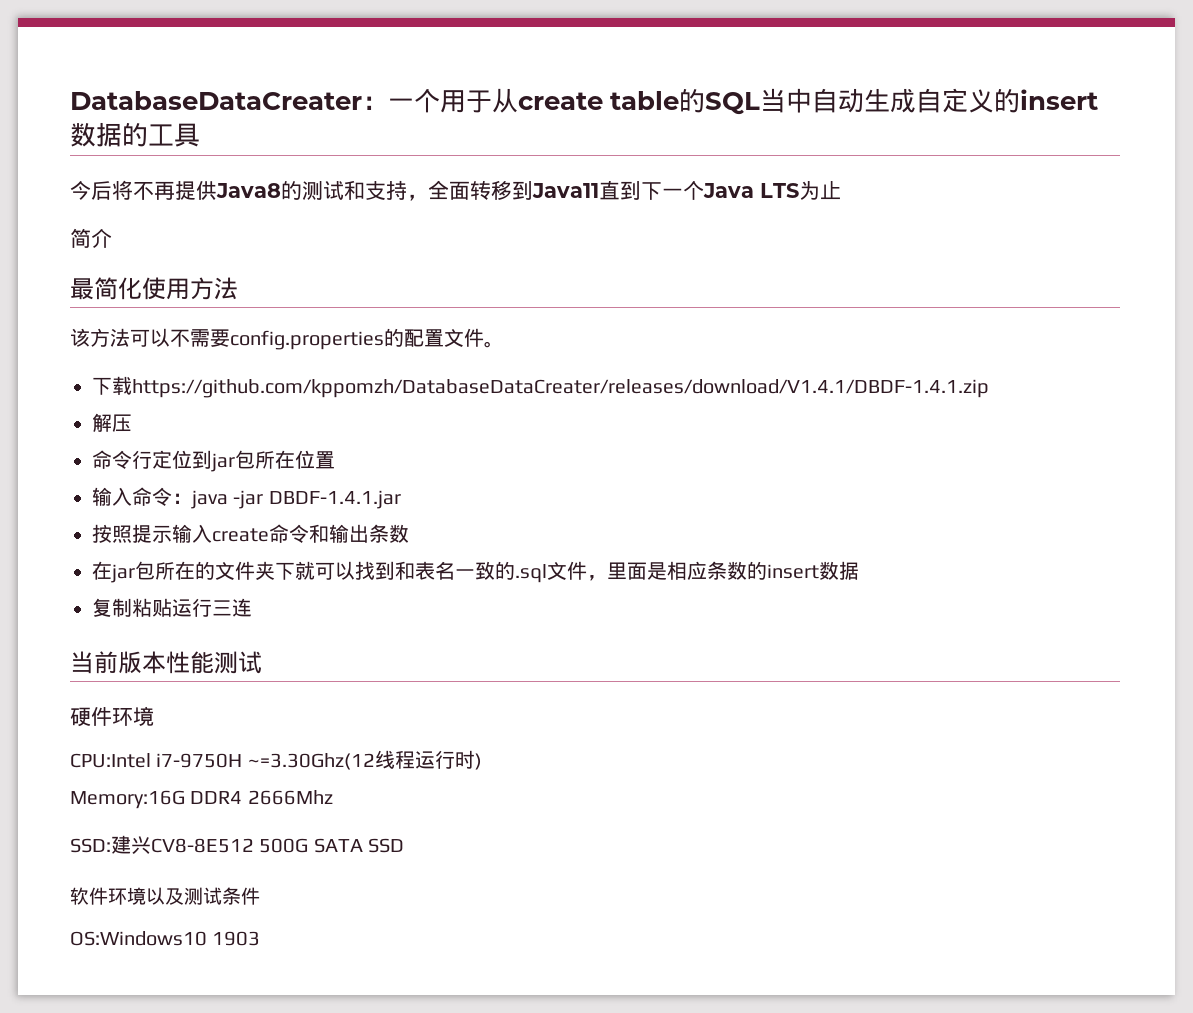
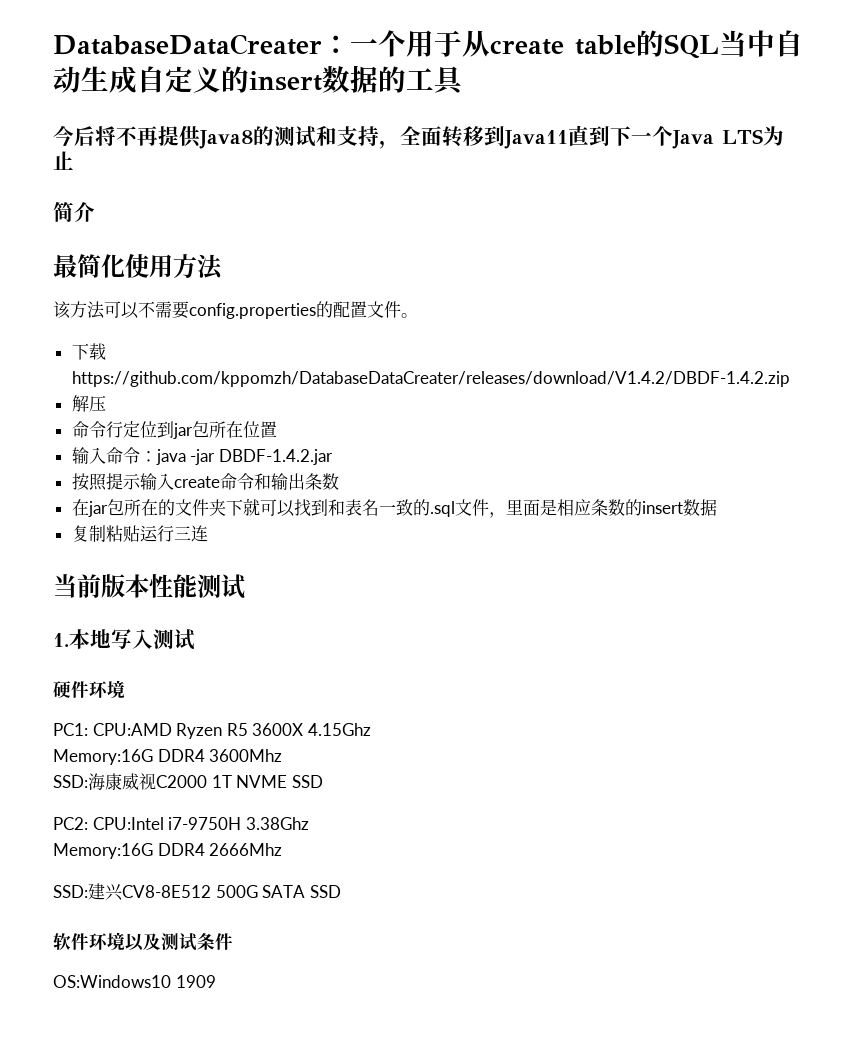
- 下载https://github.com/kppomzh/DatabaseDataCreater/releases/download/V1.4.1/DBDF-1.4.1.zip
+ 下载https://github.com/kppomzh/DatabaseDataCreater/releases/download/V1.4.2/DBDF-1.4.2.zip
- 输入命令：java -jar DBDF-1.4.1.jar
+ 输入命令：java -jar DBDF-1.4.2.jar
+ 1.本地写入测试
  硬件环境
- CPU:Intel i7-9750H ~=3.30Ghz(12线程运行时)
+ PC1: CPU:AMD Ryzen R5 3600X 4.15Ghz
+ Memory:16G DDR4 3600Mhz
+ SSD:海康威视C2000 1T NVME SSD
+ PC2: CPU:Intel i7-9750H 3.38Ghz
- OS:Windows10 1903
+ OS:Windows10 1909

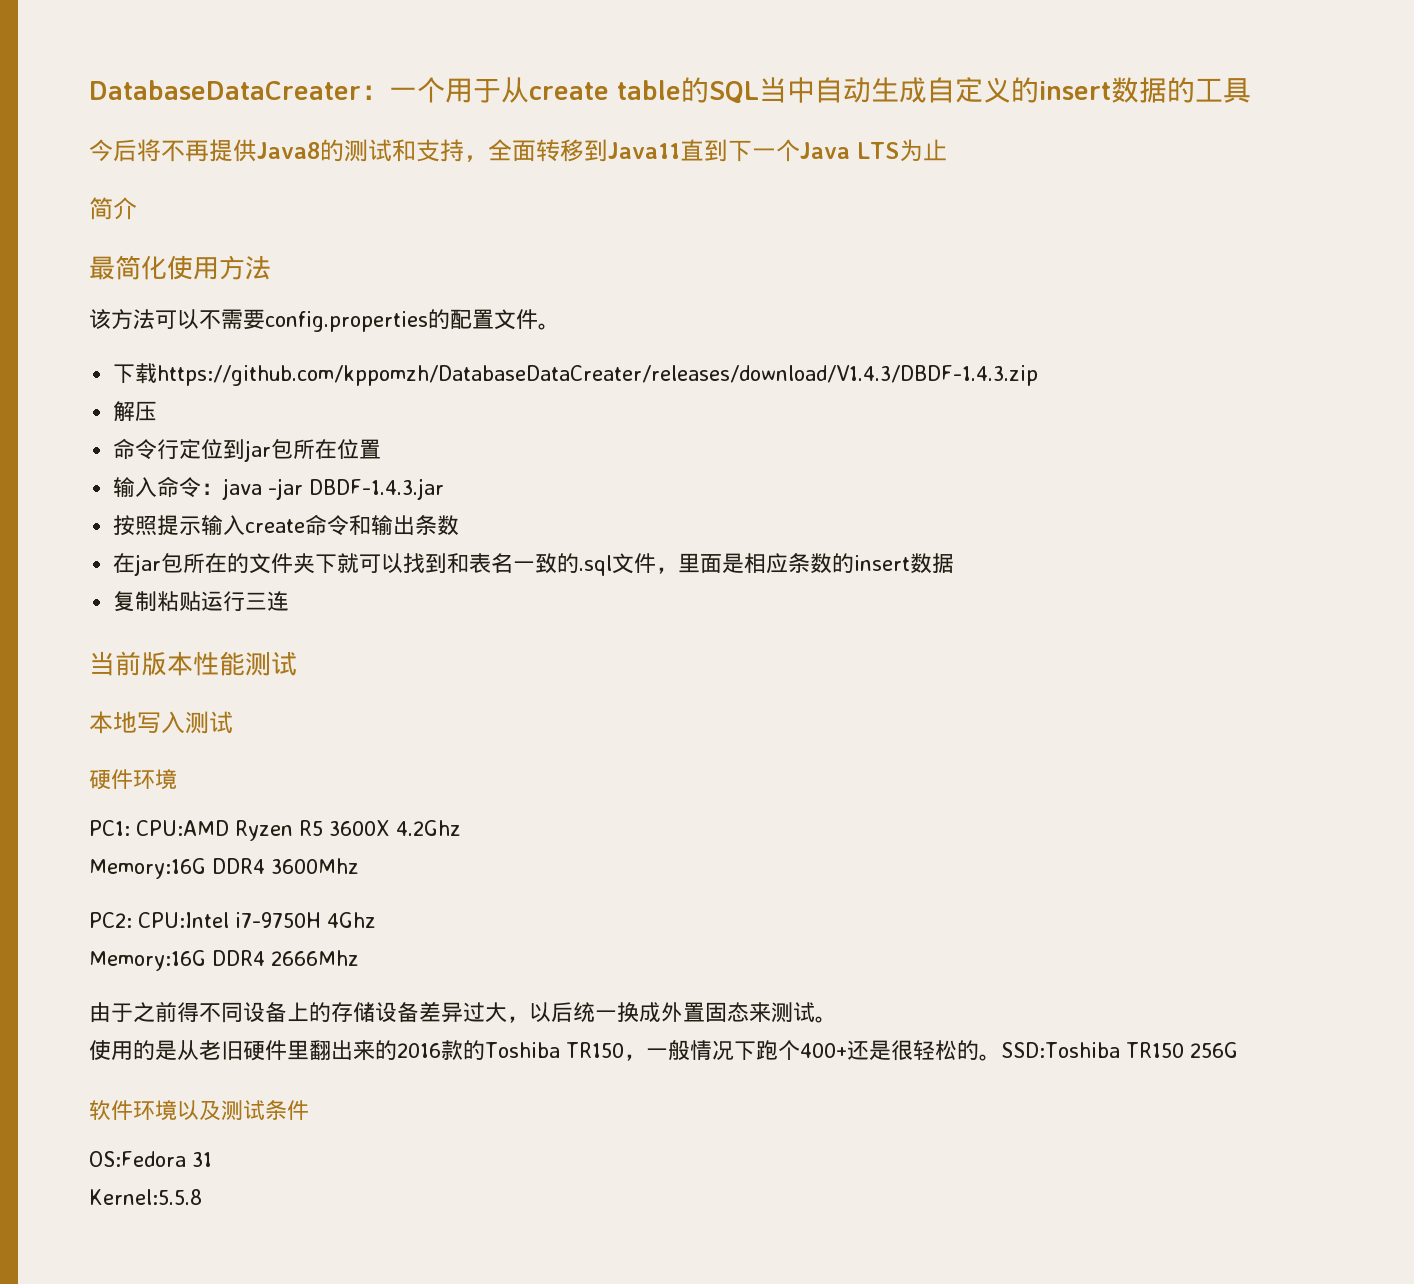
- 下载https://github.com/kppomzh/DatabaseDataCreater/releases/download/V1.4.2/DBDF-1.4.2.zip
+ 下载https://github.com/kppomzh/DatabaseDataCreater/releases/download/V1.4.3/DBDF-1.4.3.zip
- 输入命令：java -jar DBDF-1.4.2.jar
+ 输入命令：java -jar DBDF-1.4.3.jar
- 1.本地写入测试
+ 本地写入测试
- PC1: CPU:AMD Ryzen R5 3600X 4.15Ghz
+ PC1: CPU:AMD Ryzen R5 3600X 4.2Ghz
- SSD:海康威视C2000 1T NVME SSD
- PC2: CPU:Intel i7-9750H 3.38Ghz
+ PC2: CPU:Intel i7-9750H 4Ghz
- SSD:建兴CV8-8E512 500G SATA SSD
+ 由于之前得不同设备上的存储设备差异过大，以后统一换成外置固态来测试。
+ 使用的是从老旧硬件里翻出来的2016款的Toshiba TR150，一般情况下跑个400+还是很轻松的。SSD:Toshiba TR150 256G
- OS:Windows10 1909
+ OS:Fedora 31
+ Kernel:5.5.8

